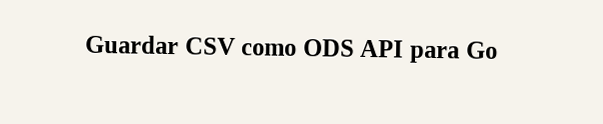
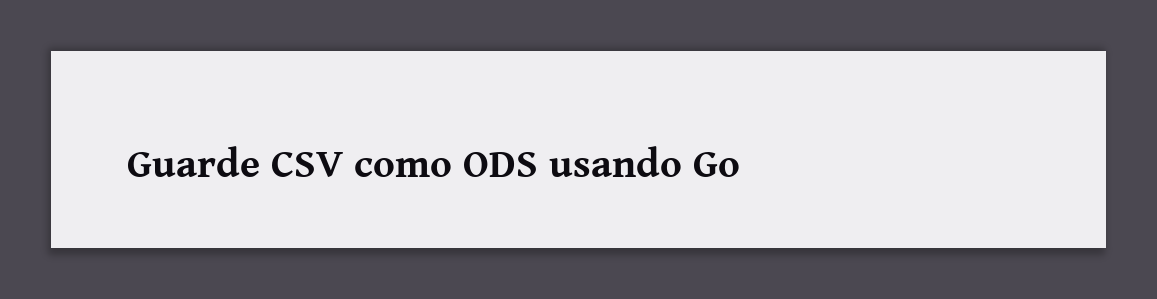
- Guardar CSV como ODS API para Go
+ Guarde CSV como ODS usando Go

